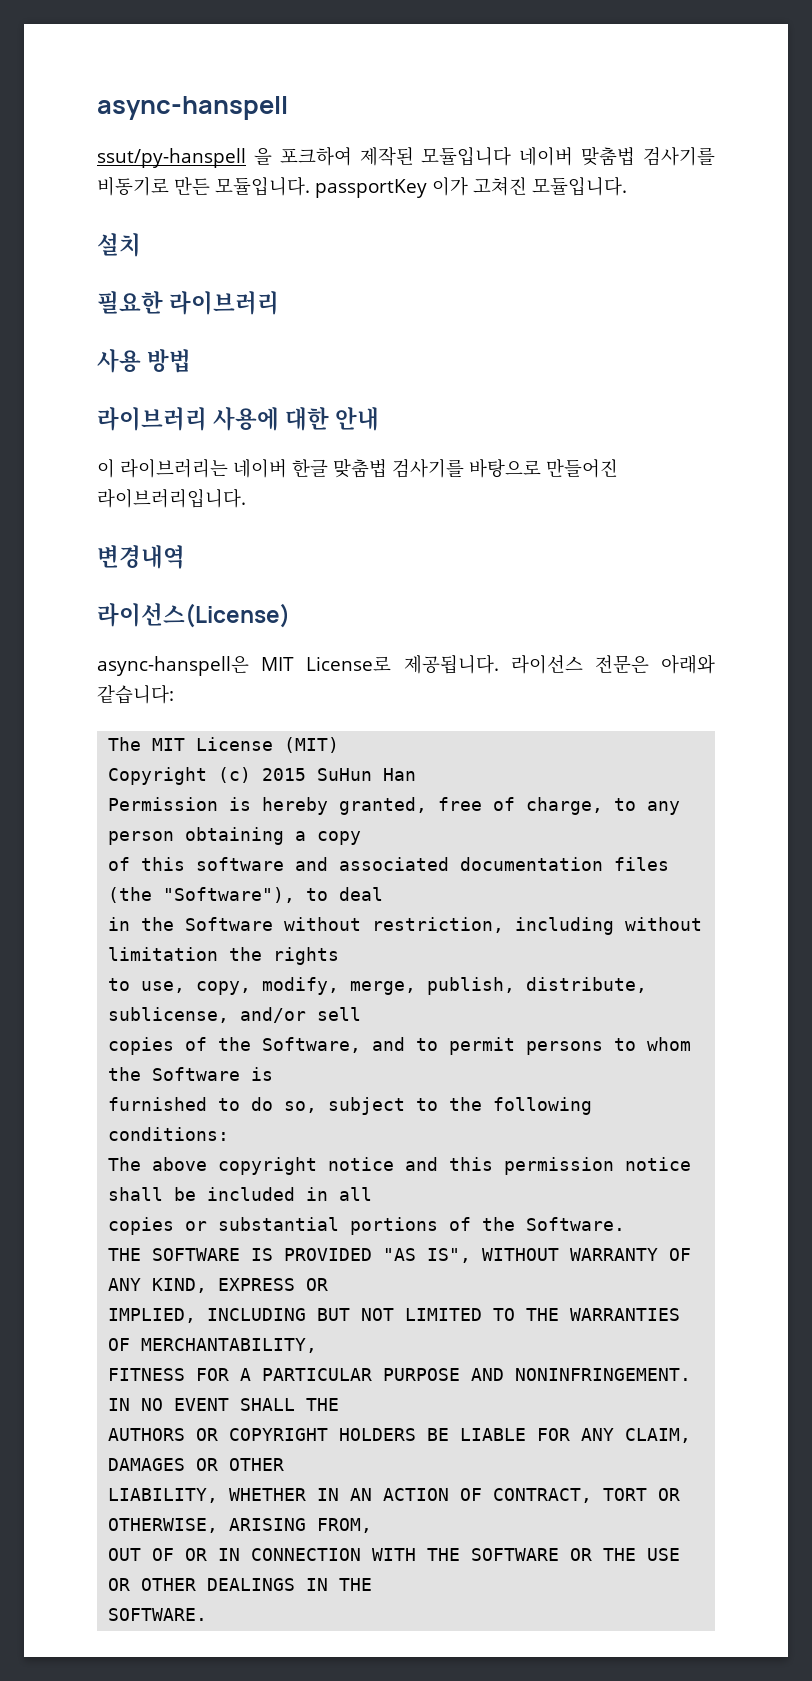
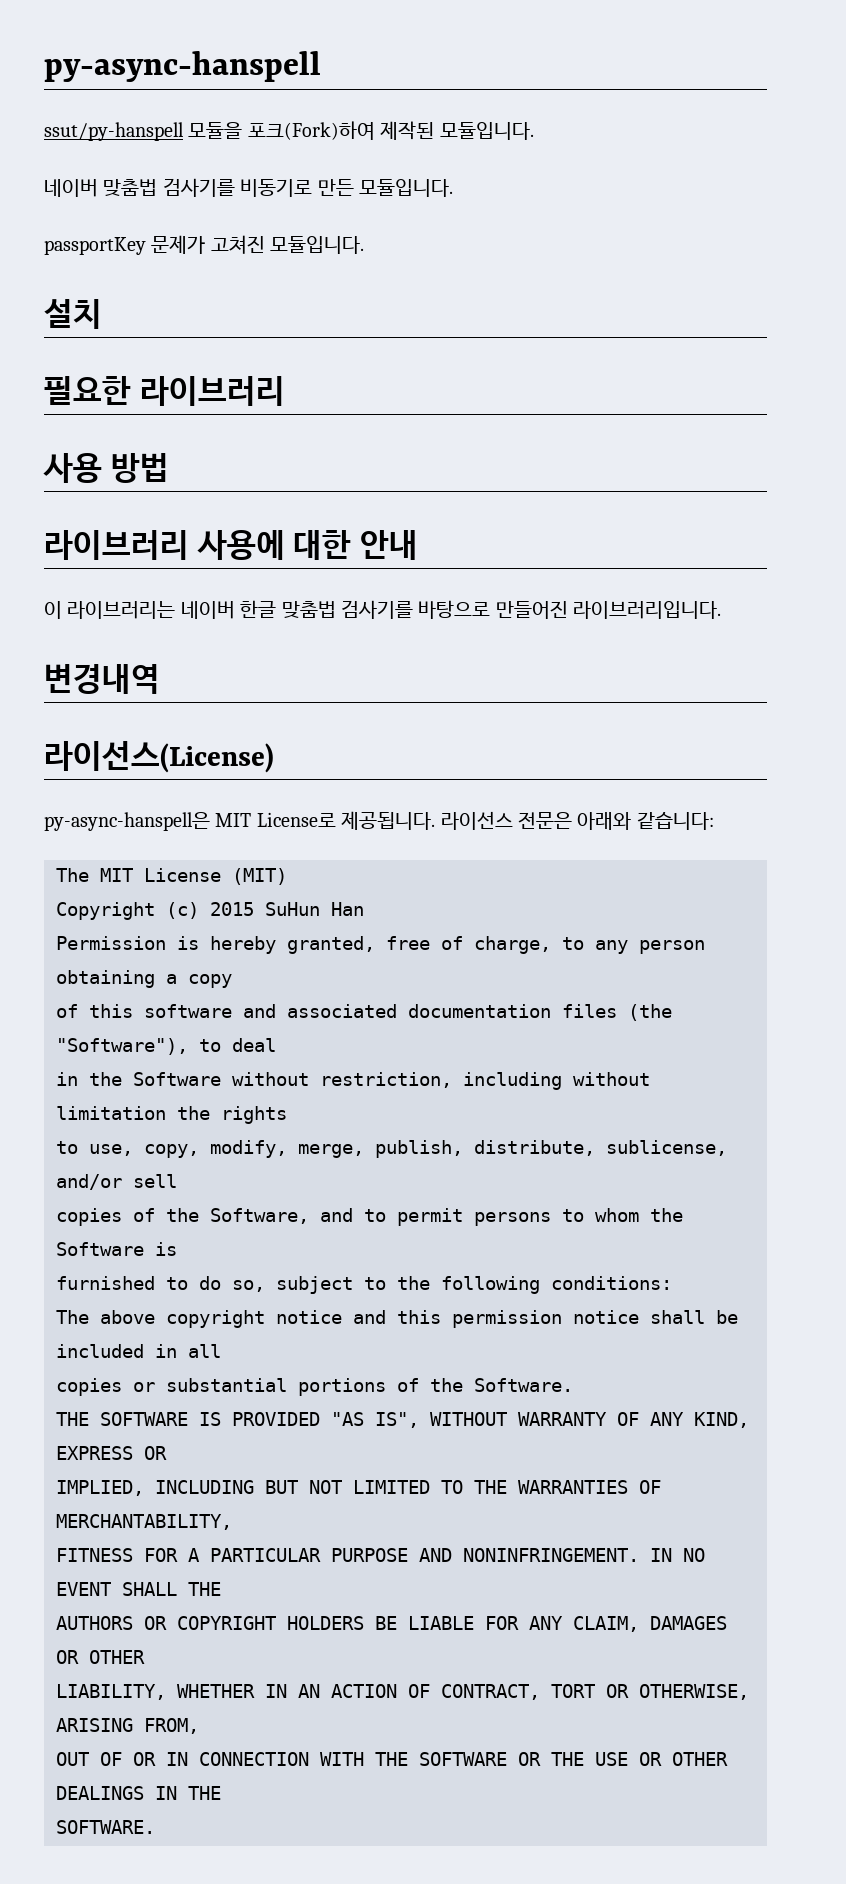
- async-hanspell
+ py-async-hanspell
- ssut/py-hanspell 을 포크하여 제작된 모듈입니다 네이버 맞춤법 검사기를 비동기로 만든 모듈입니다. passportKey 이가 고쳐진 모듈입니다.
+ ssut/py-hanspell 모듈을 포크(Fork)하여 제작된 모듈입니다.
+ 네이버 맞춤법 검사기를 비동기로 만든 모듈입니다.
+ passportKey 문제가 고쳐진 모듈입니다.
- async-hanspell은 MIT License로 제공됩니다.
+ py-async-hanspell은 MIT License로 제공됩니다.

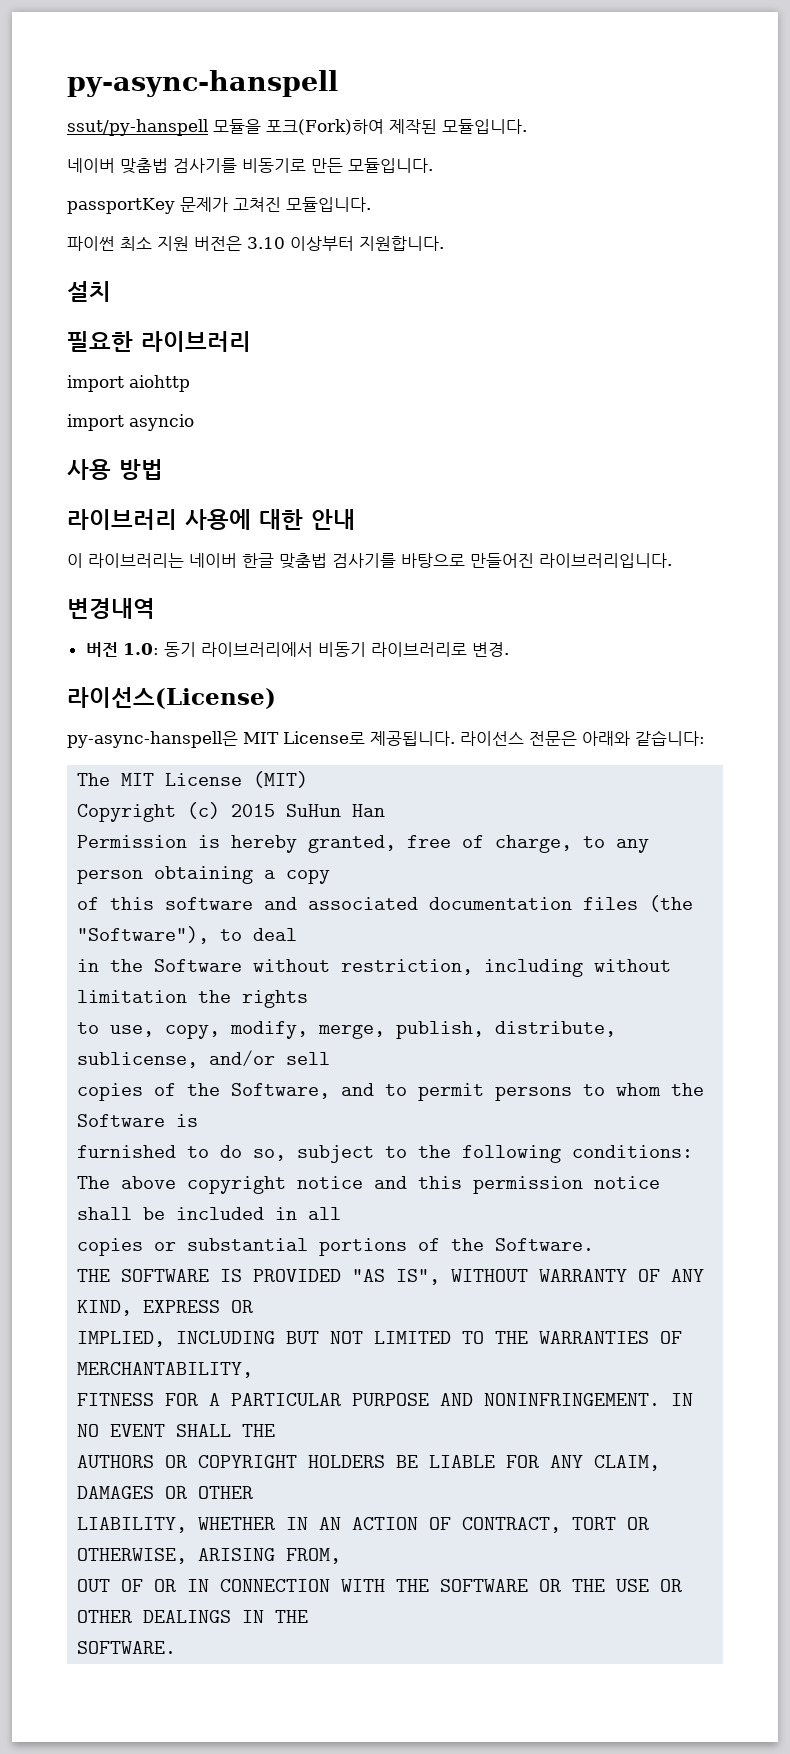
+ 파이썬 최소 지원 버전은 3.10 이상부터 지원합니다.
+ import aiohttp
+ import asyncio
+ 버전 1.0: 동기 라이브러리에서 비동기 라이브러리로 변경.

